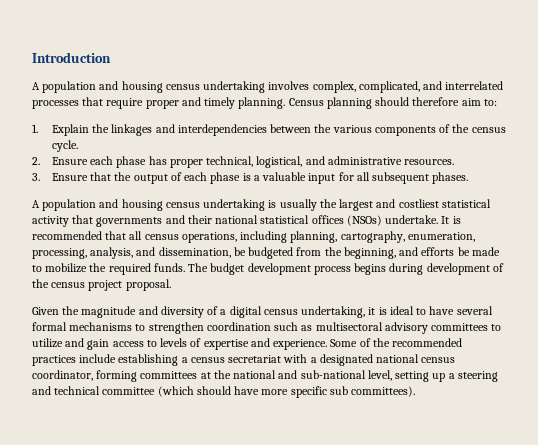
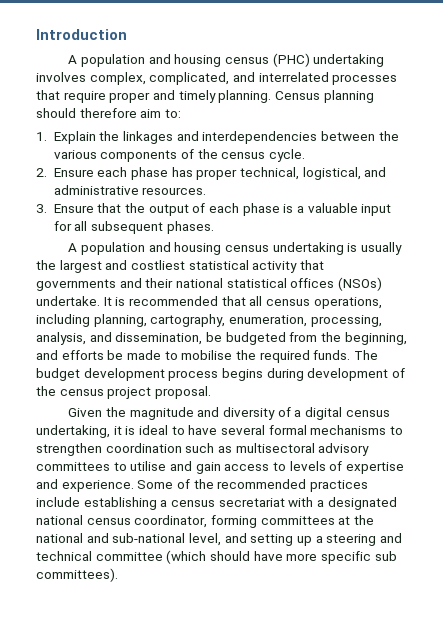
- A population and housing census undertaking involves complex, complicated, and interrelated processes that require proper and timely planning.
+ A population and housing census (PHC) undertaking involves complex, complicated, and interrelated processes that require proper and timely planning.
- It is recommended that all census operations, including planning, cartography, enumeration, processing, analysis, and dissemination, be budgeted from the beginning, and efforts be made to mobilize the required funds.
+ It is recommended that all census operations, including planning, cartography, enumeration, processing, analysis, and dissemination, be budgeted from the beginning, and efforts be made to mobilise the required funds.
- Given the magnitude and diversity of a digital census undertaking, it is ideal to have several formal mechanisms to strengthen coordination such as multisectoral advisory committees to utilize and gain access to levels of expertise and experience.
+ Given the magnitude and diversity of a digital census undertaking, it is ideal to have several formal mechanisms to strengthen coordination such as multisectoral advisory committees to utilise and gain access to levels of expertise and experience.
- Some of the recommended practices include establishing a census secretariat with a designated national census coordinator, forming committees at the national and sub-national level, setting up a steering and technical committee (which should have more specific sub committees).
+ Some of the recommended practices include establishing a census secretariat with a designated national census coordinator, forming committees at the national and sub-national level, and setting up a steering and technical committee (which should have more specific sub committees).

